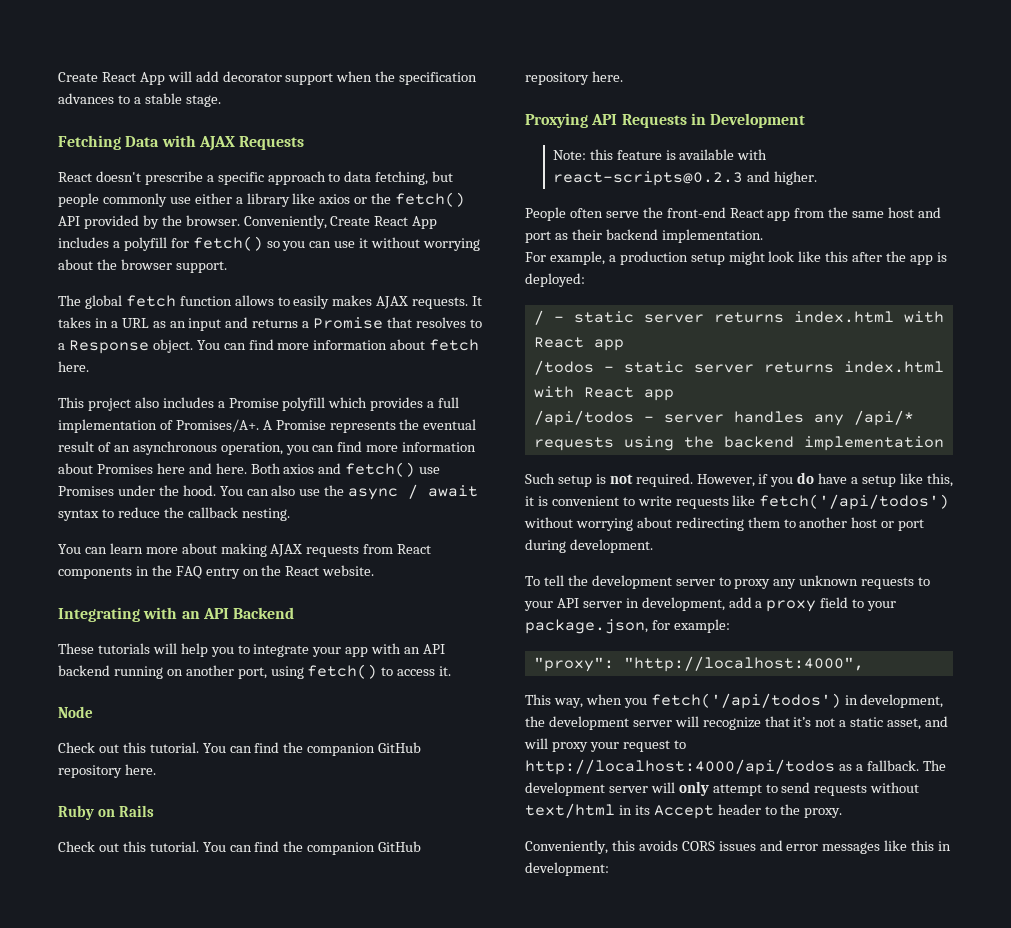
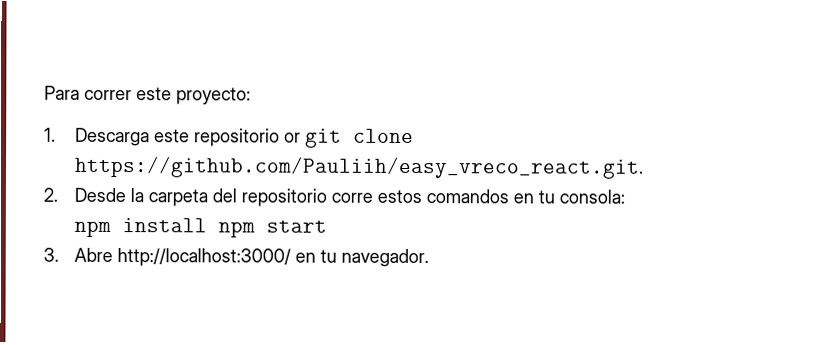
- Create React App will add decorator support when the specification advances to a stable stage.
- Fetching Data with AJAX Requests
- React doesn't prescribe a specific approach to data fetching, but people commonly use either a library like axios or the fetch() API provided by the browser. Conveniently, Create React App includes a polyfill for fetch() so you can use it without worrying about the browser support.
- The global fetch function allows to easily makes AJAX requests. It takes in a URL as an input and returns a Promise that resolves to a Response object. You can find more information about fetch here.
- This project also includes a Promise polyfill which provides a full implementation of Promises/A+. A Promise represents the eventual result of an asynchronous operation, you can find more information about Promises here and here. Both axios and fetch() use Promises under the hood. You can also use the async / await syntax to reduce the callback nesting.
- You can learn more about making AJAX requests from React components in the FAQ entry on the React website.
- Integrating with an API Backend
- These tutorials will help you to integrate your app with an API backend running on another port, using fetch() to access it.
- Node
- Check out this tutorial. You can find the companion GitHub repository here.
- Ruby on Rails
- Check out this tutorial. You can find the companion GitHub repository here.
- Proxying API Requests in Development
- Note: this feature is available with react-scripts@0.2.3 and higher.
- People often serve the front-end React app from the same host and port as their backend implementation.
- For example, a production setup might look like this after the app is deployed:
- / - static server returns index.html with React app
- /todos - static server returns index.html with React app
- /api/todos - server handles any /api/* requests using the backend implementation
- Such setup is not required. However, if you do have a setup like this, it is convenient to write requests like fetch('/api/todos') without worrying about redirecting them to another host or port during development.
- To tell the development server to proxy any unknown requests to your API server in development, add a proxy field to your package.json, for example:
- "proxy": "http://localhost:4000",
- This way, when you fetch('/api/todos') in development, the development server will recognize that it’s not a static asset, and will proxy your request to http://localhost:4000/api/todos as a fallback. The development server will only attempt to send requests without text/html in its Accept header to the proxy.
- Conveniently, this avoids CORS issues and error messages like this in development:
+ Para correr este proyecto:
+ 1. Descarga este repositorio or git clone https://github.com/Pauliih/easy_vreco_react.git.
+ 2. Desde la carpeta del repositorio corre estos comandos en tu consola:
+ npm install npm start
+ 3. Abre http://localhost:3000/ en tu navegador.

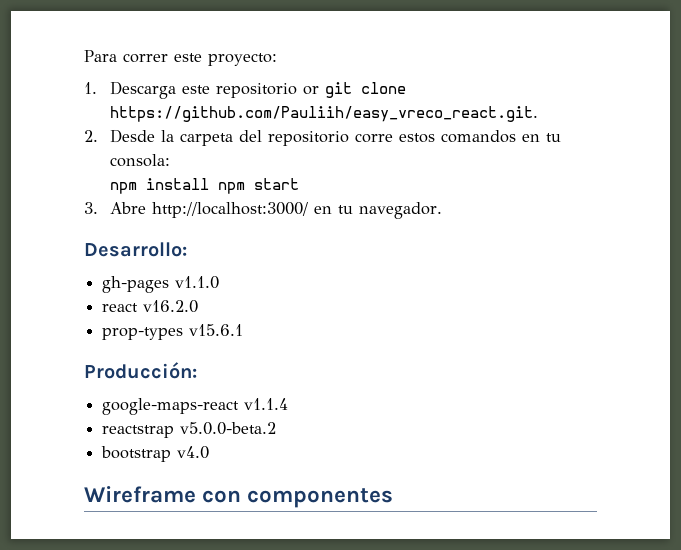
+ Desarrollo:
+ gh-pages v1.1.0
+ react v16.2.0
+ prop-types v15.6.1
+ Producción:
+ google-maps-react v1.1.4
+ reactstrap v5.0.0-beta.2
+ bootstrap v4.0
+ Wireframe con componentes

